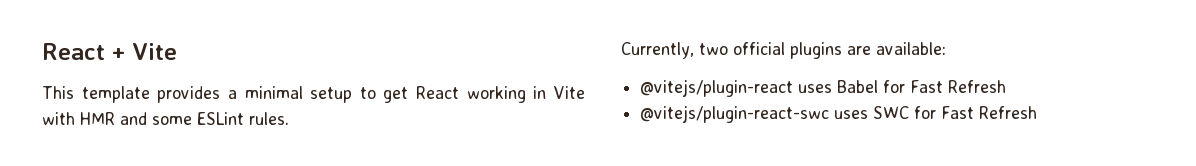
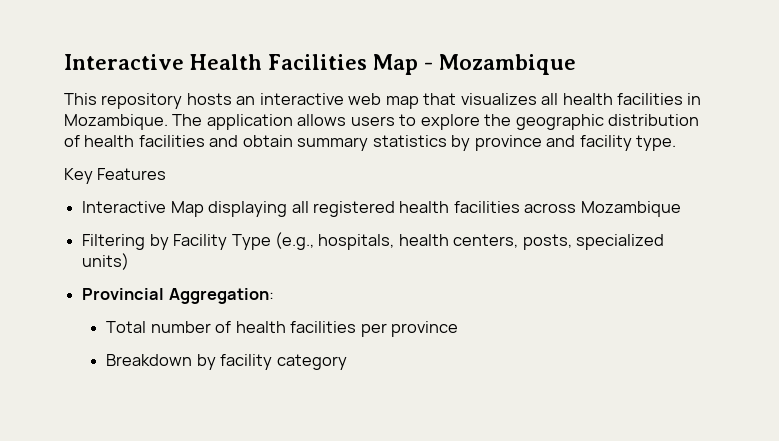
- React + Vite
- This template provides a minimal setup to get React working in Vite with HMR and some ESLint rules.
- Currently, two official plugins are available:
- @vitejs/plugin-react uses Babel for Fast Refresh
- @vitejs/plugin-react-swc uses SWC for Fast Refresh
+ Interactive Health Facilities Map - Mozambique
+ This repository hosts an interactive web map that visualizes all health facilities in Mozambique. The application allows users to explore the geographic distribution of health facilities and obtain summary statistics by province and facility type.
+ Key Features
+ Interactive Map displaying all registered health facilities across Mozambique
+ Filtering by Facility Type (e.g., hospitals, health centers, posts, specialized units)
+ Provincial Aggregation:
+ Total number of health facilities per province
+ Breakdown by facility category

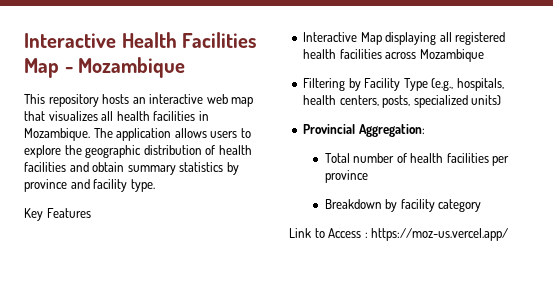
+ Link to Access : https://moz-us.vercel.app/

